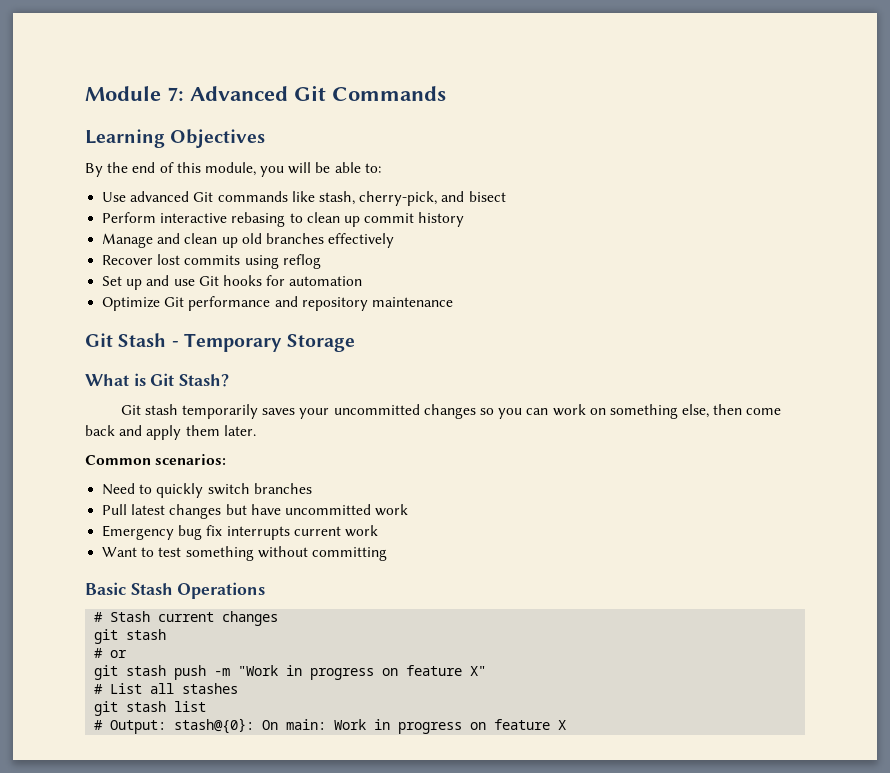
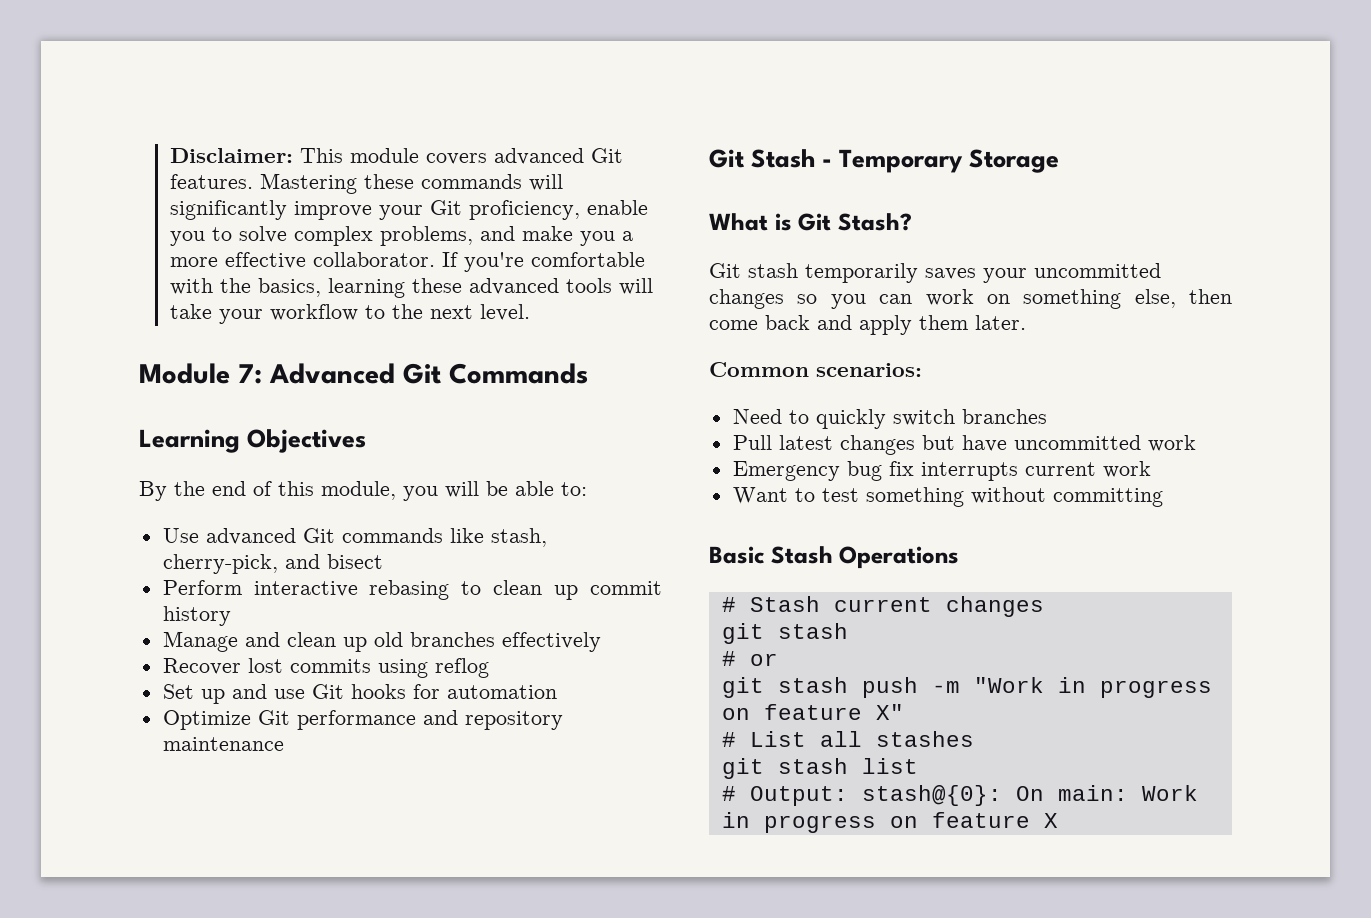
+ Disclaimer: This module covers advanced Git features. Mastering these commands will significantly improve your Git proficiency, enable you to solve complex problems, and make you a more effective collaborator. If you're comfortable with the basics, learning these advanced tools will take your workflow to the next level.

